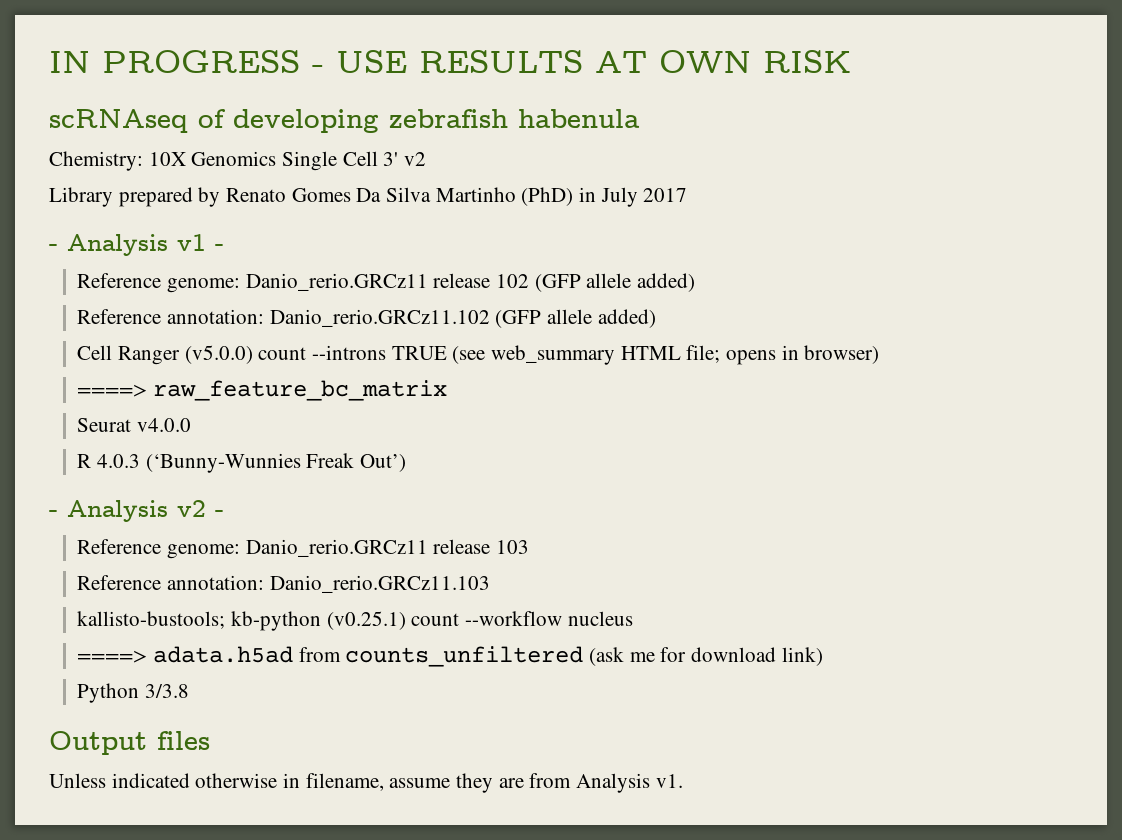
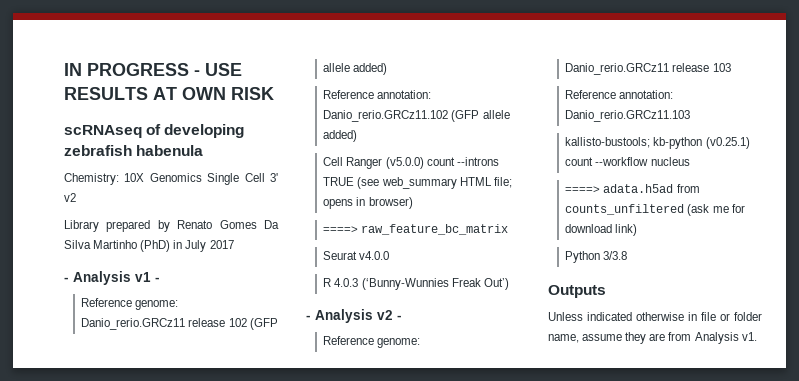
- Output files
+ Outputs
- Unless indicated otherwise in filename, assume they are from Analysis v1.
+ Unless indicated otherwise in file or folder name, assume they are from Analysis v1.

